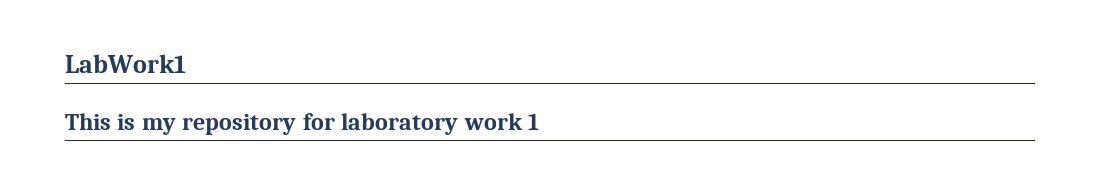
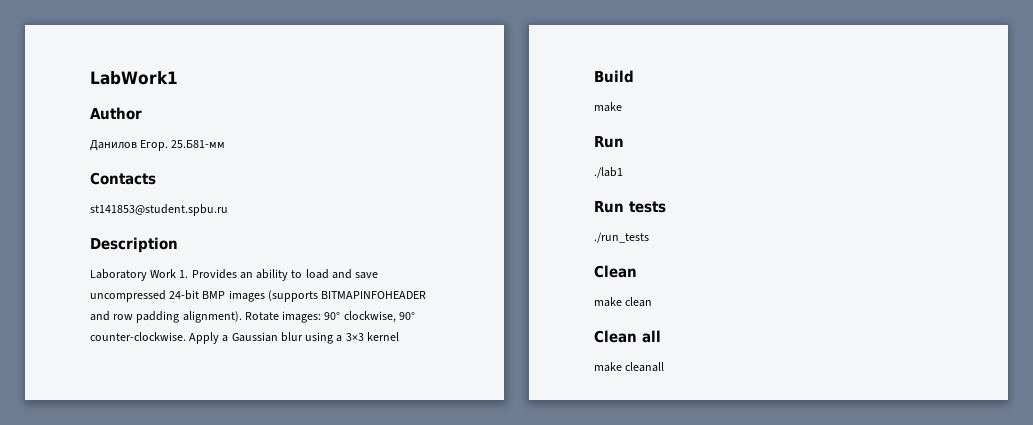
- This is my repository for laboratory work 1
+ Author
+ Данилов Егор. 25.Б81-мм
+ Contacts
+ st141853@student.spbu.ru
+ Description
+ Laboratory Work 1. Provides an ability to load and save uncompressed 24-bit BMP images (supports BITMAPINFOHEADER and row padding alignment). Rotate images: 90° clockwise, 90° counter-clockwise. Apply a Gaussian blur using a 3×3 kernel
+ Build
+ make
+ Run
+ ./lab1
+ Run tests
+ ./run_tests
+ Clean
+ make clean
+ Clean all
+ make cleanall

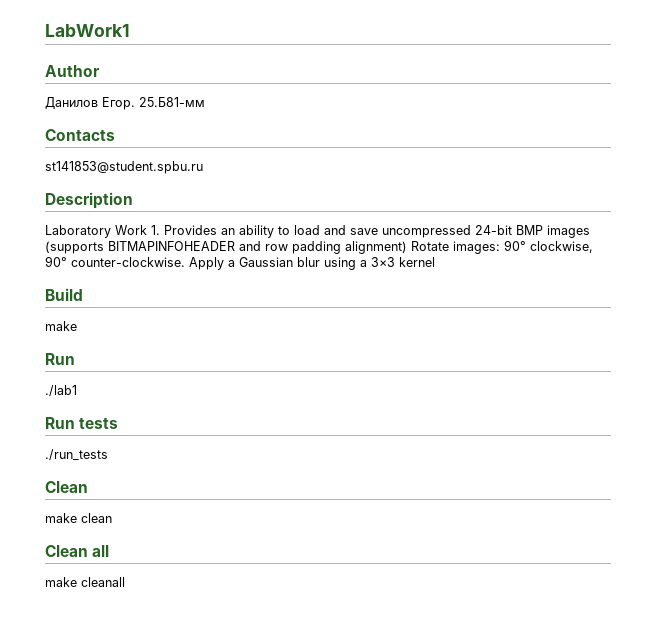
- Laboratory Work 1. Provides an ability to load and save uncompressed 24-bit BMP images (supports BITMAPINFOHEADER and row padding alignment). Rotate images: 90° clockwise, 90° counter-clockwise.
+ Laboratory Work 1. Provides an ability to load and save uncompressed 24-bit BMP images (supports BITMAPINFOHEADER and row padding alignment) Rotate images: 90° clockwise, 90° counter-clockwise.

